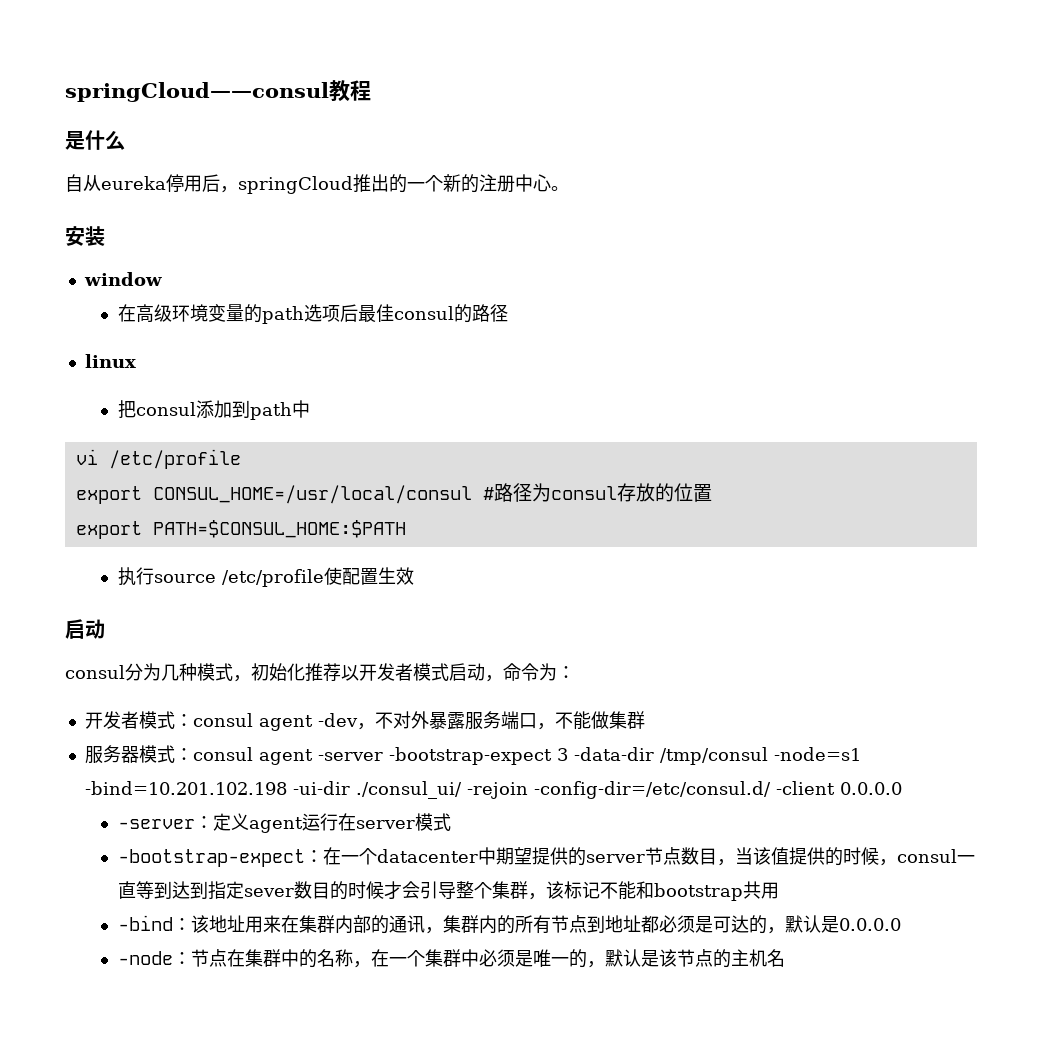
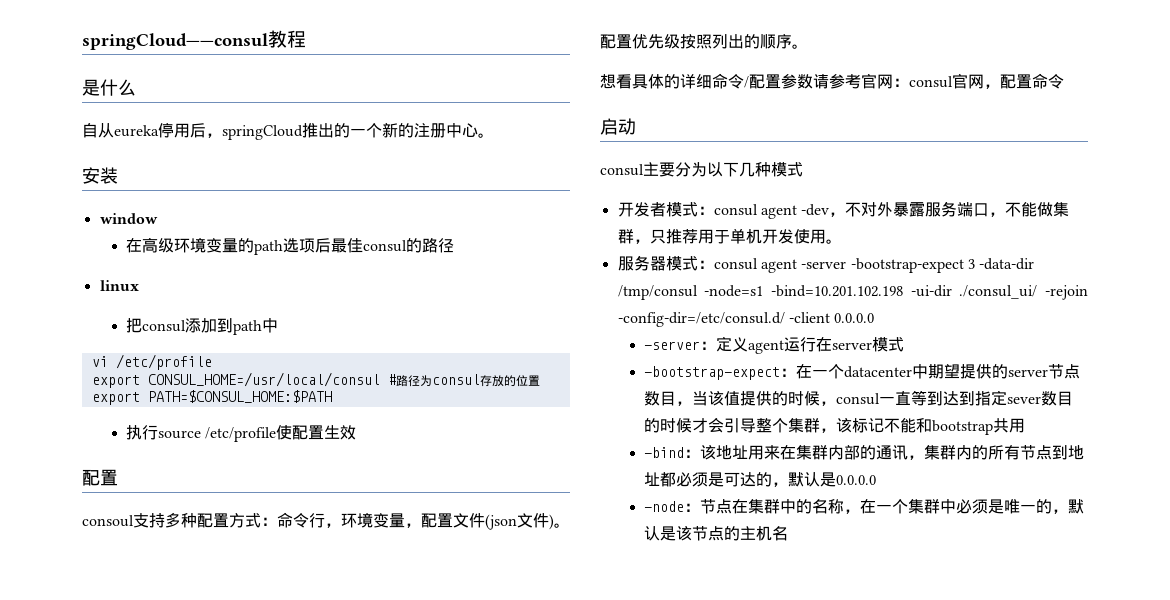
  执行source /etc/profile使配置生效
+ 配置
+ consoul支持多种配置方式：命令行，环境变量，配置文件(json文件)。配置优先级按照列出的顺序。
+ 想看具体的详细命令/配置参数请参考官网：consul官网，配置命令
- consul分为几种模式，初始化推荐以开发者模式启动，命令为：
+ consul主要分为以下几种模式
- 开发者模式：consul agent -dev，不对外暴露服务端口，不能做集群
+ 开发者模式：consul agent -dev，不对外暴露服务端口，不能做集群，只推荐用于单机开发使用。

